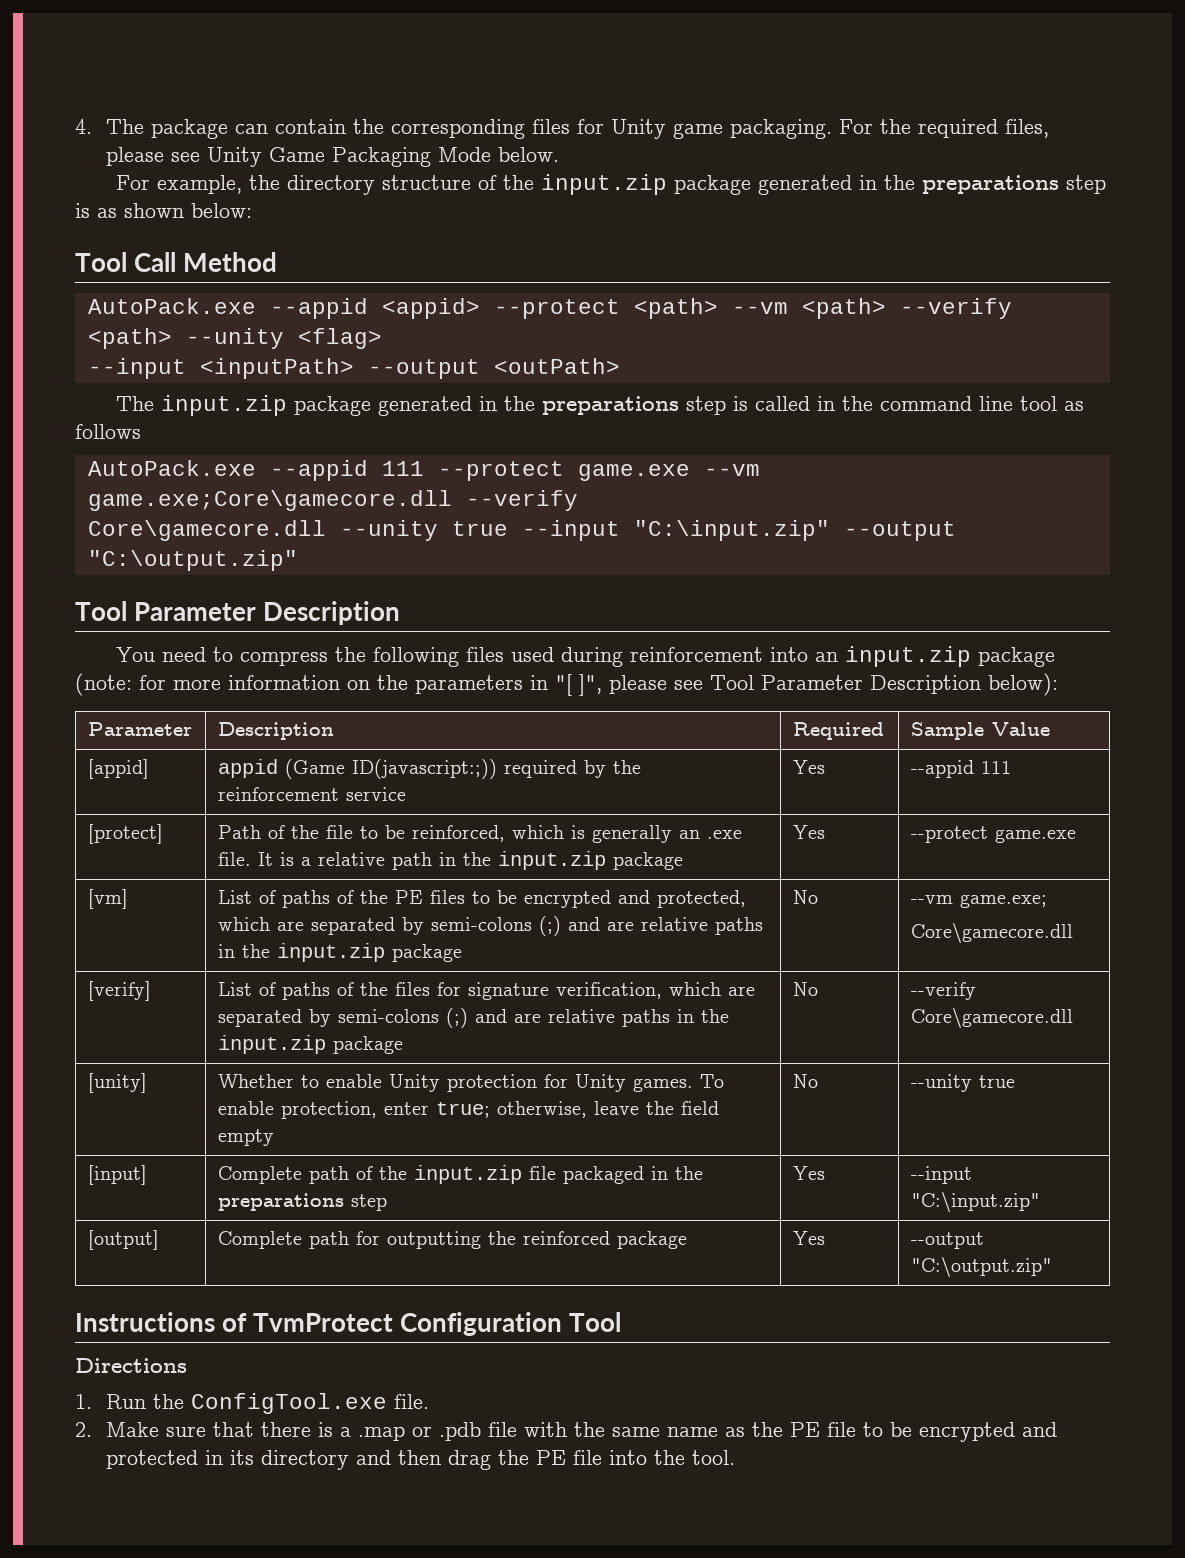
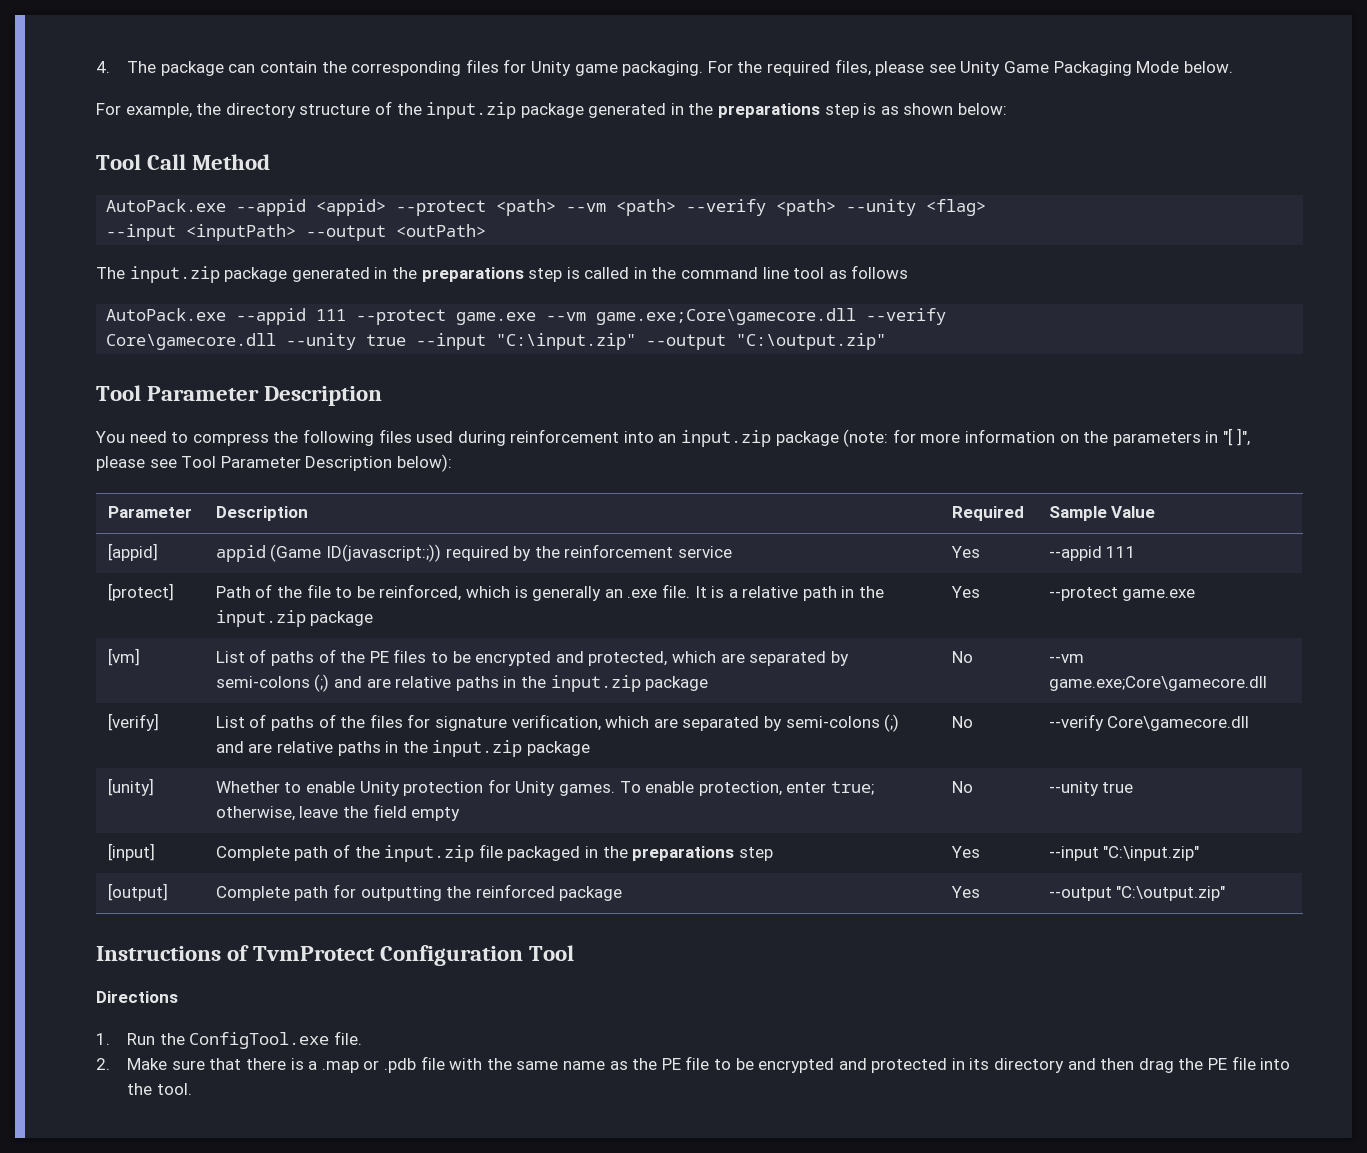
- [vm] | List of paths of the PE files to be encrypted and protected, which are separated by semi-colons (;) and are relative paths in the input.zip package | No | --vm game.exe;
- Core\gamecore.dll
+ [vm] | List of paths of the PE files to be encrypted and protected, which are separated by semi-colons (;) and are relative paths in the input.zip package | No | --vm game.exe;Core\gamecore.dll

